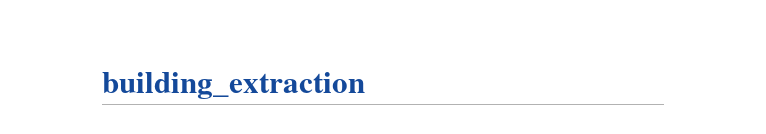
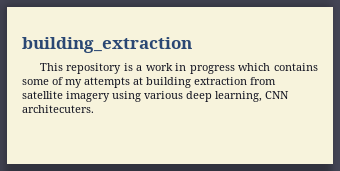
+ This repository is a work in progress which contains some of my attempts at building extraction from satellite imagery using various deep learning, CNN architecuters.

